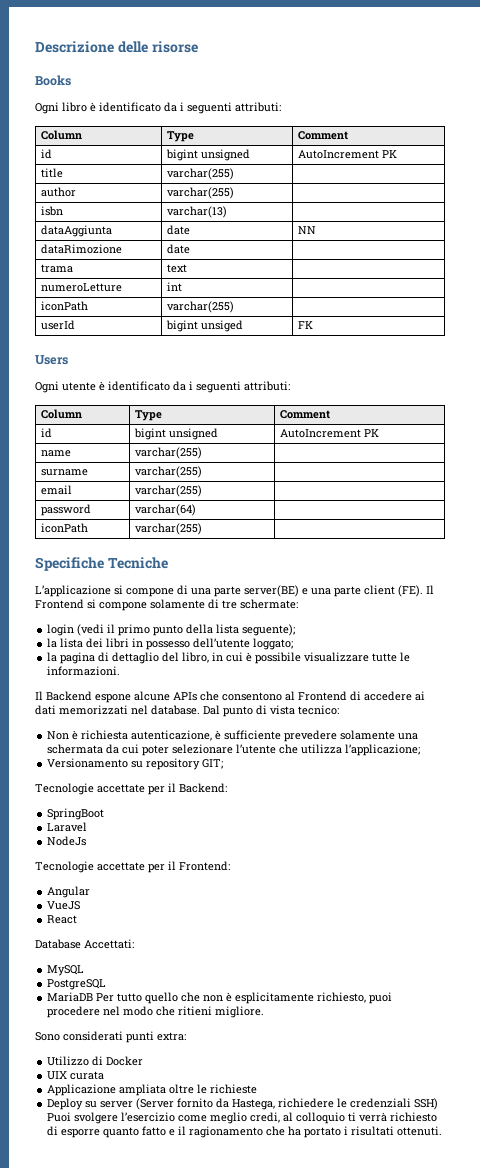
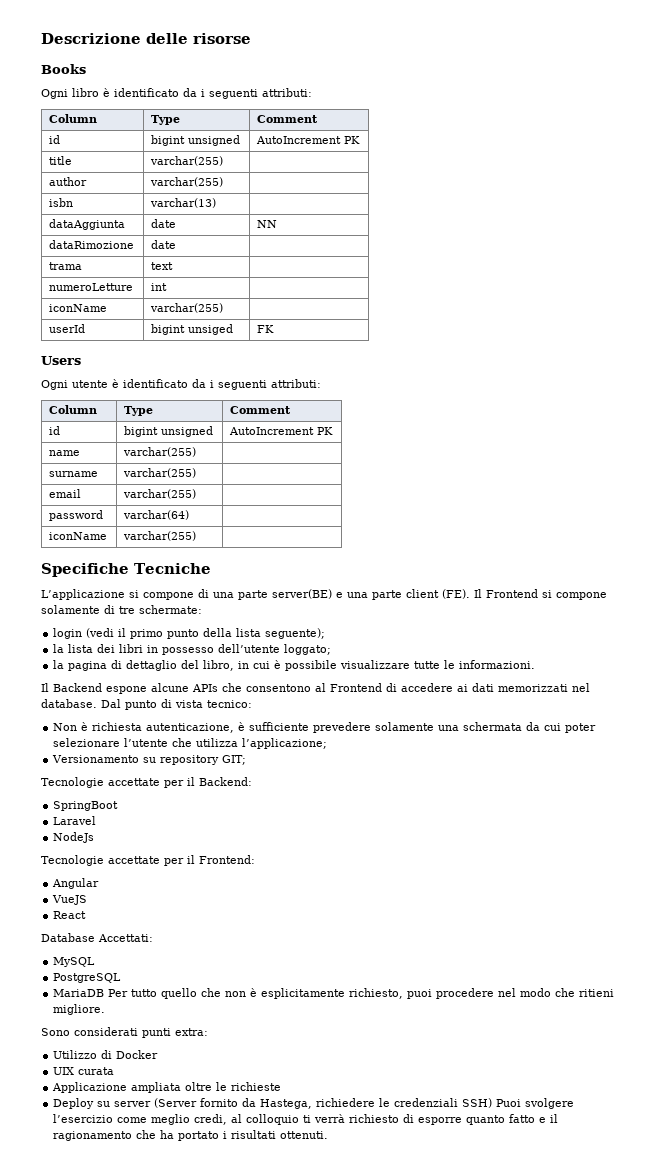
  numeroLetture | int |
- iconPath | varchar(255) |
+ iconName | varchar(255) |
  password | varchar(64) |
- iconPath | varchar(255) |
+ iconName | varchar(255) |

